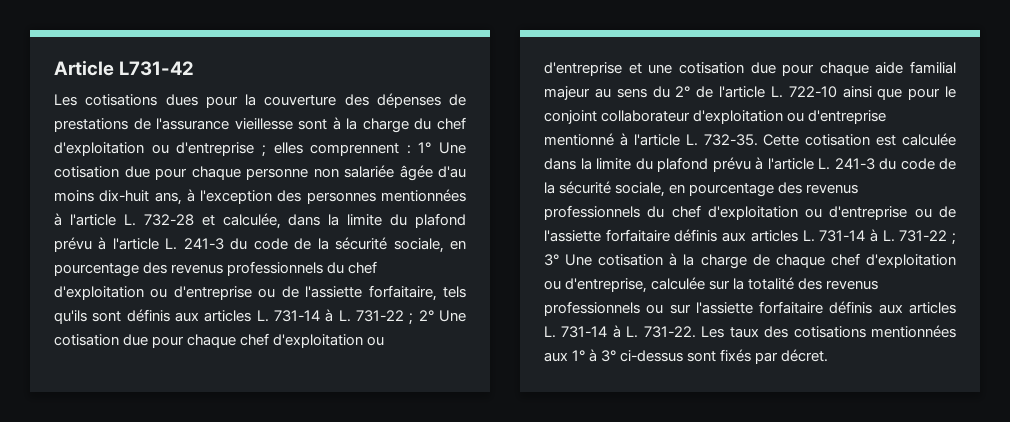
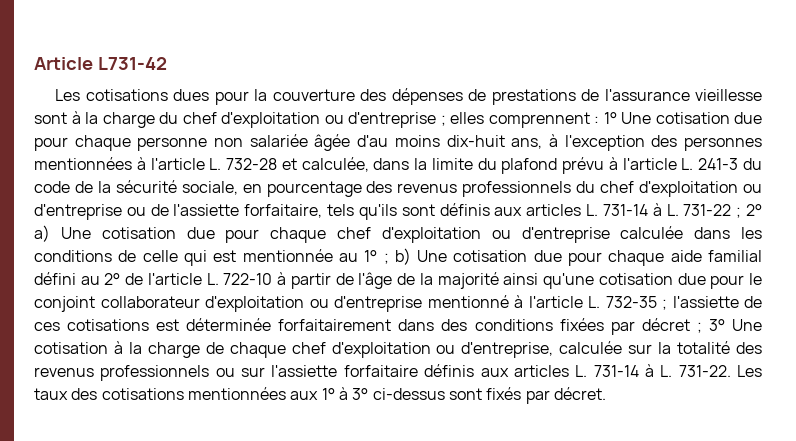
- 2° Une cotisation due pour chaque chef d'exploitation ou d'entreprise et une cotisation due pour chaque aide familial majeur au sens du 2° de l'article L. 722-10 ainsi que pour le conjoint collaborateur d'exploitation ou d'entreprise mentionné à l'article L. 732-35. Cette cotisation est calculée dans la limite du plafond prévu à l'article L. 241-3 du code de la sécurité sociale, en pourcentage des revenus professionnels du chef d'exploitation ou d'entreprise ou de l'assiette forfaitaire définis aux articles L. 731-14 à L. 731-22 ;
+ 2° a) Une cotisation due pour chaque chef d'exploitation ou d'entreprise calculée dans les conditions de celle qui est mentionnée au 1° ; b) Une cotisation due pour chaque aide familial défini au 2° de l'article L. 722-10 à partir de l'âge de la majorité ainsi qu'une cotisation due pour le conjoint collaborateur d'exploitation ou d'entreprise mentionné à l'article L. 732-35 ; l'assiette de ces cotisations est déterminée forfaitairement dans des conditions fixées par décret ;

